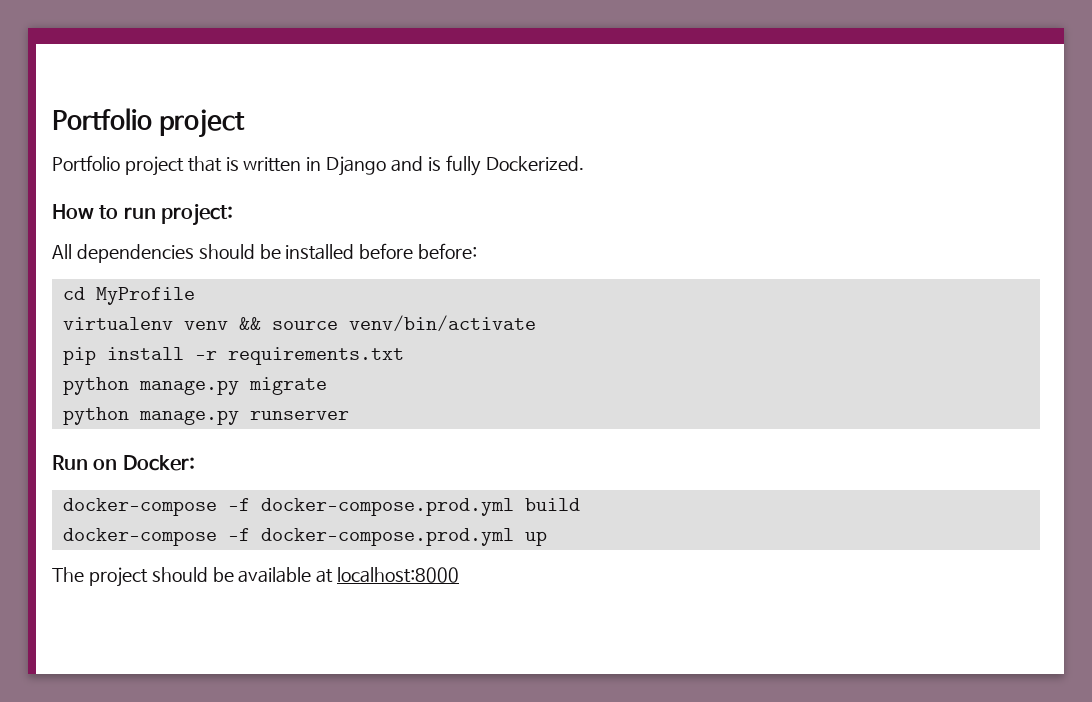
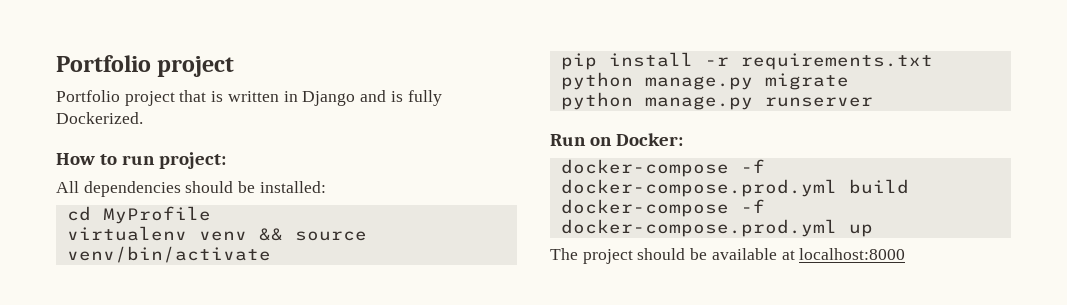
- All dependencies should be installed before before:
+ All dependencies should be installed:

